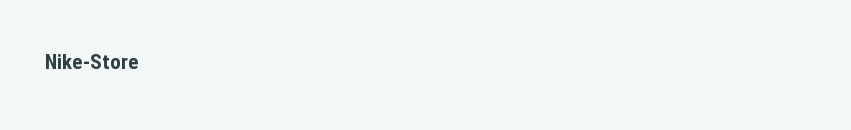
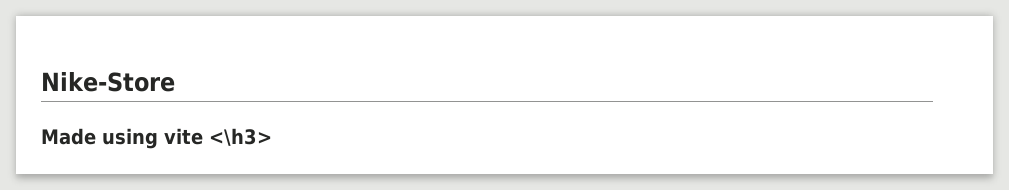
+ Made using vite <\h3>

